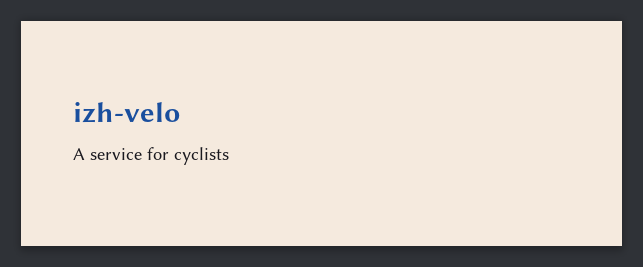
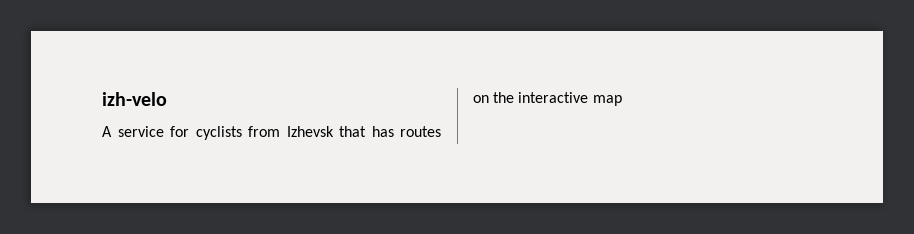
- A service for cyclists
+ A service for cyclists from Izhevsk that has routes on the interactive map

